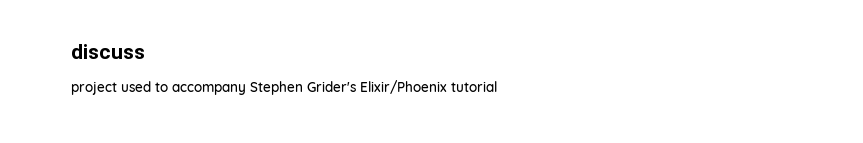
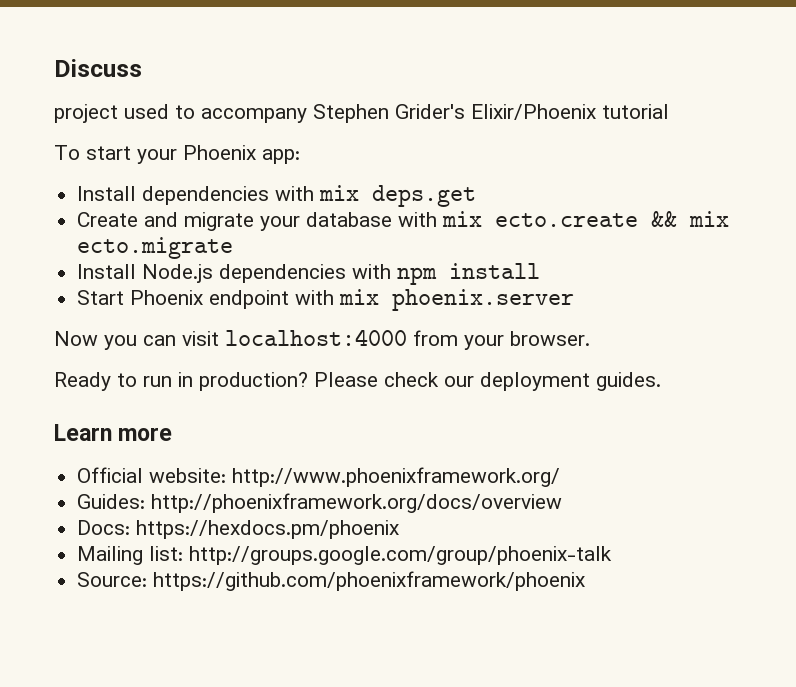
- discuss
+ Discuss
+ To start your Phoenix app:
+ Install dependencies with mix deps.get
+ Create and migrate your database with mix ecto.create && mix ecto.migrate
+ Install Node.js dependencies with npm install
+ Start Phoenix endpoint with mix phoenix.server
+ Now you can visit localhost:4000 from your browser.
+ Ready to run in production? Please check our deployment guides.
+ Learn more
+ Official website: http://www.phoenixframework.org/
+ Guides: http://phoenixframework.org/docs/overview
+ Docs: https://hexdocs.pm/phoenix
+ Mailing list: http://groups.google.com/group/phoenix-talk
+ Source: https://github.com/phoenixframework/phoenix

